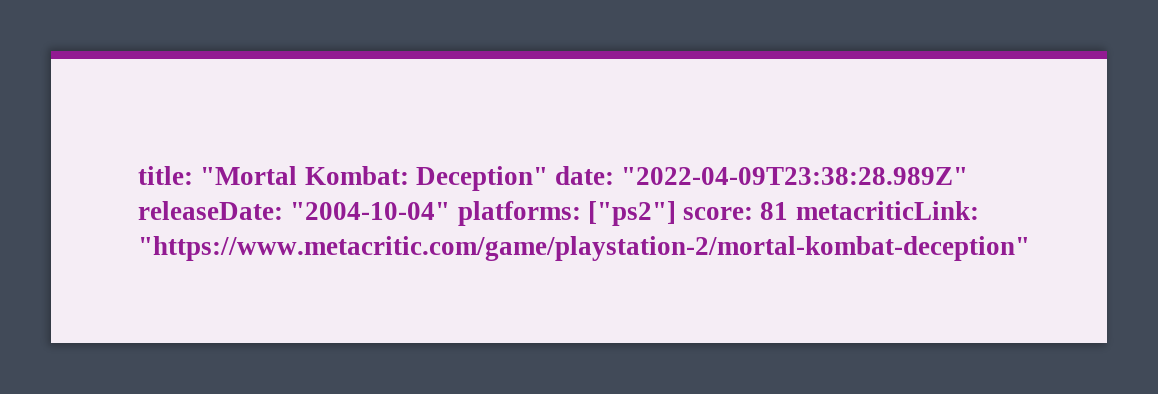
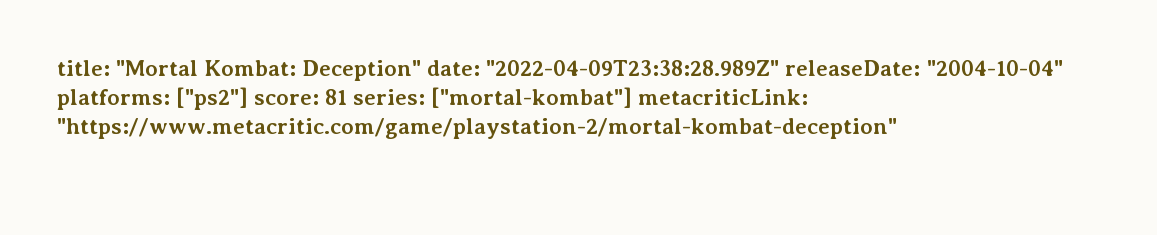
- title: "Mortal Kombat: Deception" date: "2022-04-09T23:38:28.989Z" releaseDate: "2004-10-04" platforms: ["ps2"] score: 81 metacriticLink: "https://www.metacritic.com/game/playstation-2/mortal-kombat-deception"
+ title: "Mortal Kombat: Deception" date: "2022-04-09T23:38:28.989Z" releaseDate: "2004-10-04" platforms: ["ps2"] score: 81 series: ["mortal-kombat"] metacriticLink: "https://www.metacritic.com/game/playstation-2/mortal-kombat-deception"

